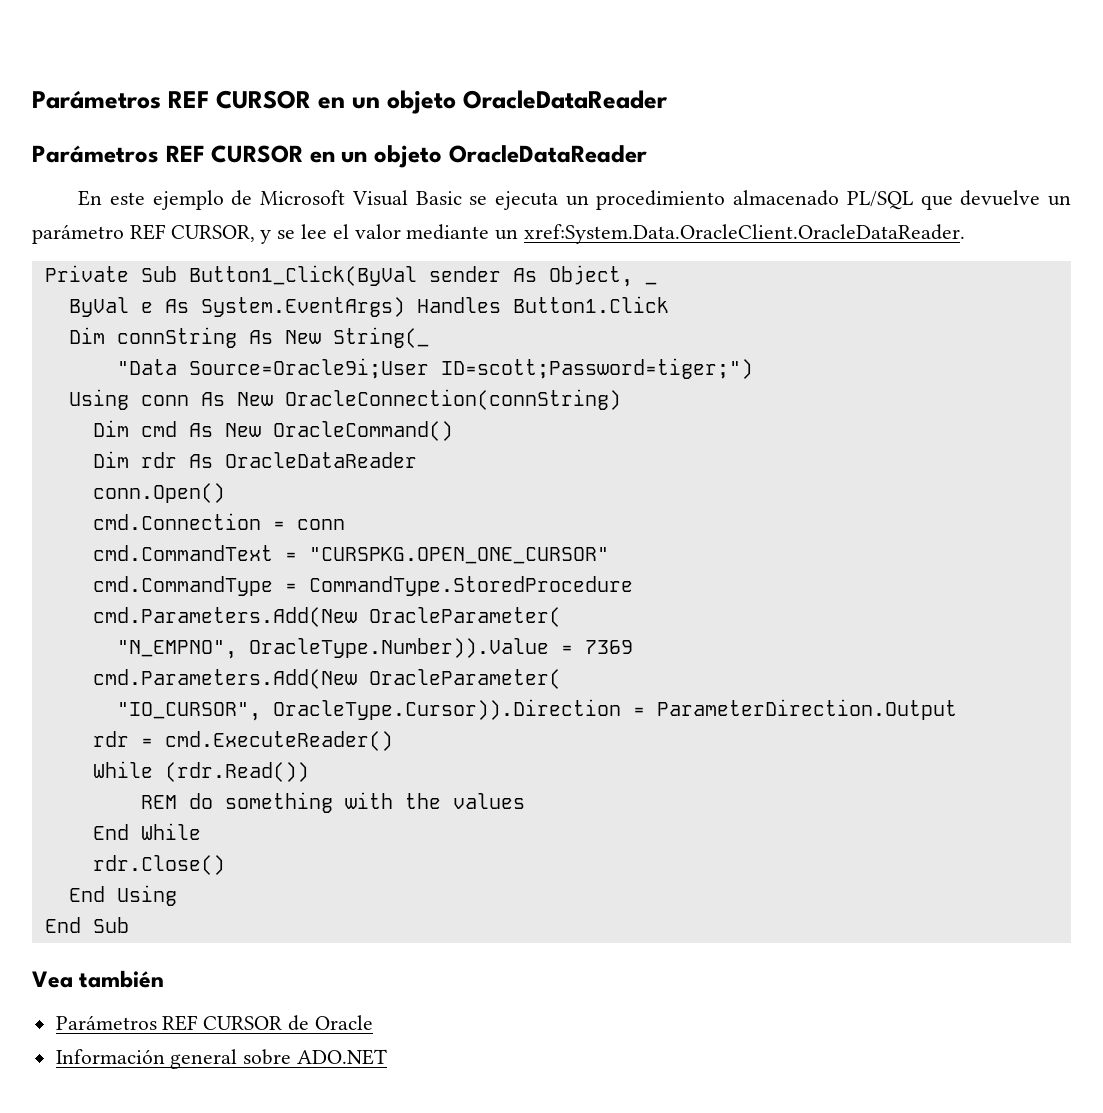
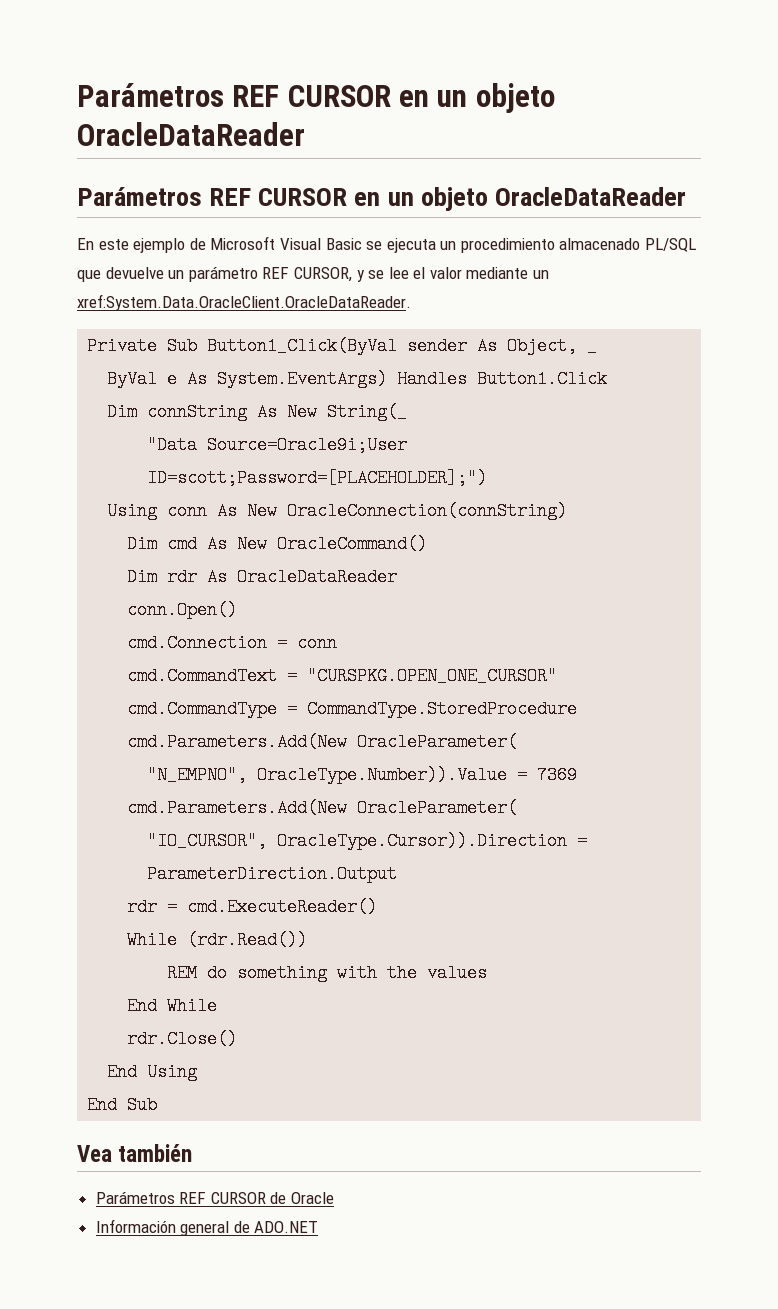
- "Data Source=Oracle9i;User ID=scott;Password=tiger;")
+ "Data Source=Oracle9i;User ID=scott;Password=[PLACEHOLDER];")
- Información general sobre ADO.NET
+ Información general de ADO.NET

